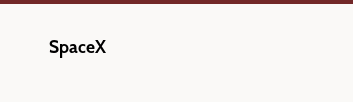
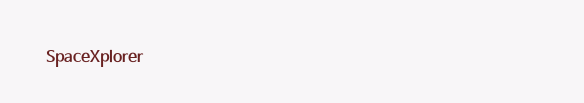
- SpaceX
+ SpaceXplorer

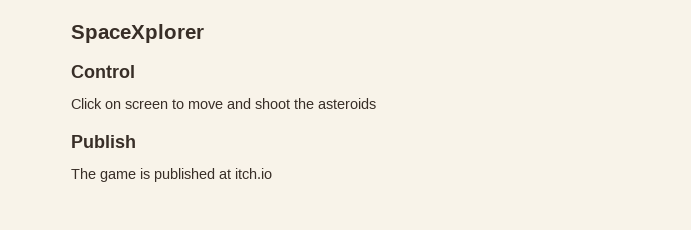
+ Control
+ Click on screen to move and shoot the asteroids
+ Publish
+ The game is published at itch.io

